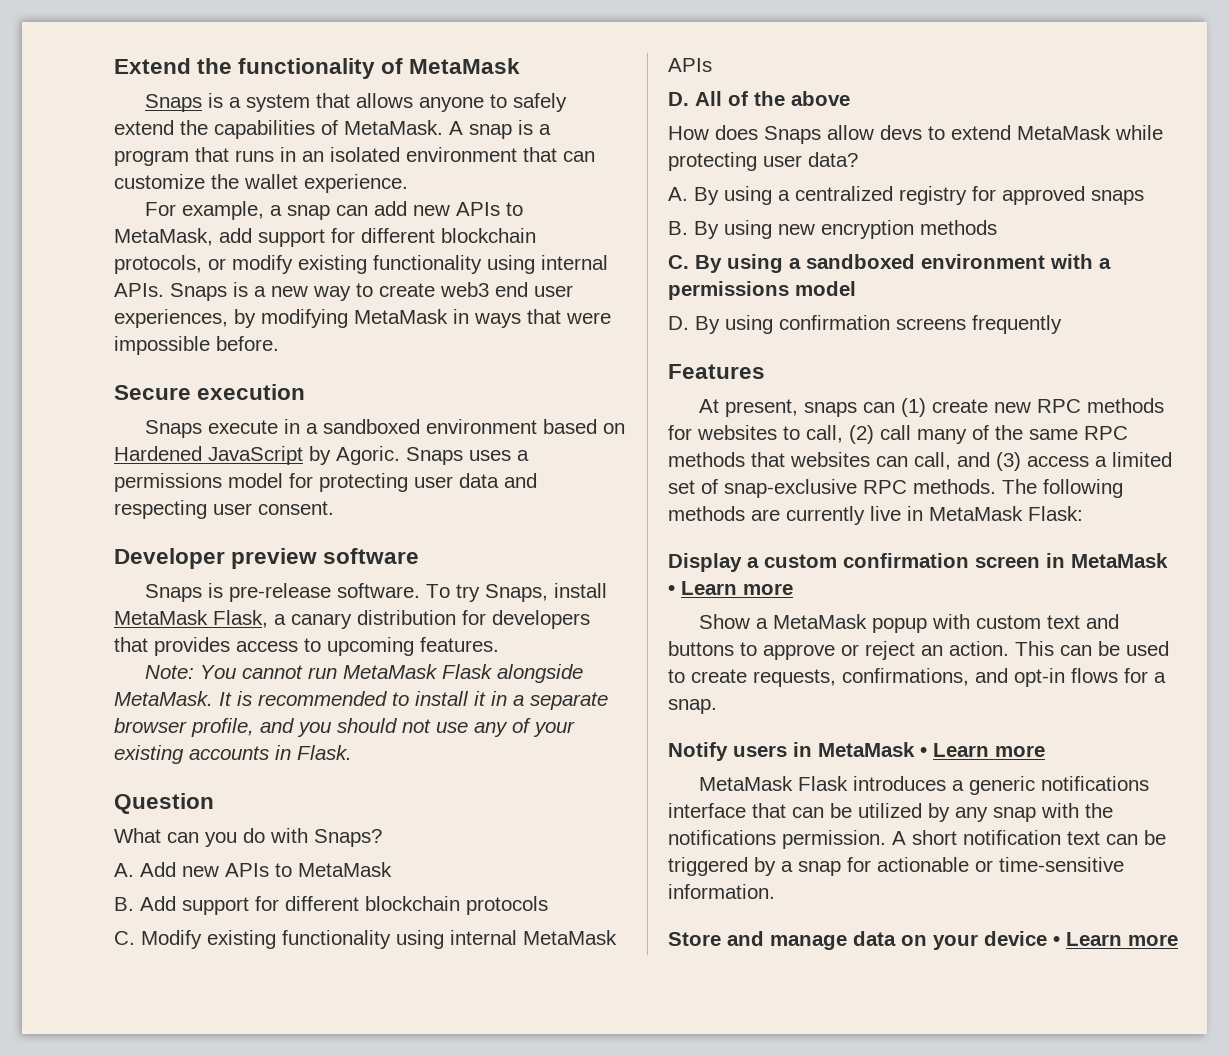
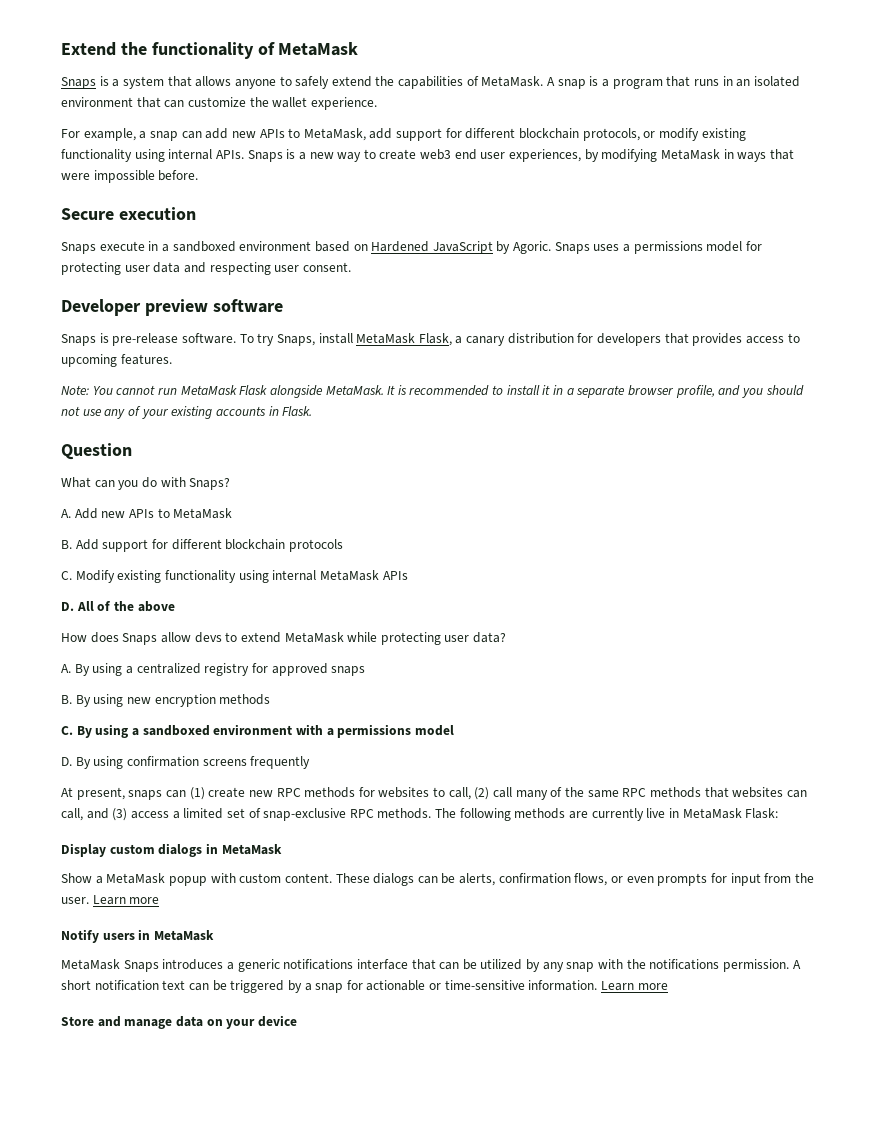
- Features
- Display a custom confirmation screen in MetaMask • Learn more
+ Display custom dialogs in MetaMask
- Show a MetaMask popup with custom text and buttons to approve or reject an action. This can be used to create requests, confirmations, and opt-in flows for a snap.
+ Show a MetaMask popup with custom content. These dialogs can be alerts, confirmation flows, or even prompts for input from the user. Learn more
- Notify users in MetaMask • Learn more
- MetaMask Flask introduces a generic notifications interface that can be utilized by any snap with the notifications permission.
+ Notify users in MetaMask
+ MetaMask Snaps introduces a generic notifications interface that can be utilized by any snap with the notifications permission.
- A short notification text can be triggered by a snap for actionable or time-sensitive information.
+ A short notification text can be triggered by a snap for actionable or time-sensitive information. Learn more
- Store and manage data on your device • Learn more
+ Store and manage data on your device

